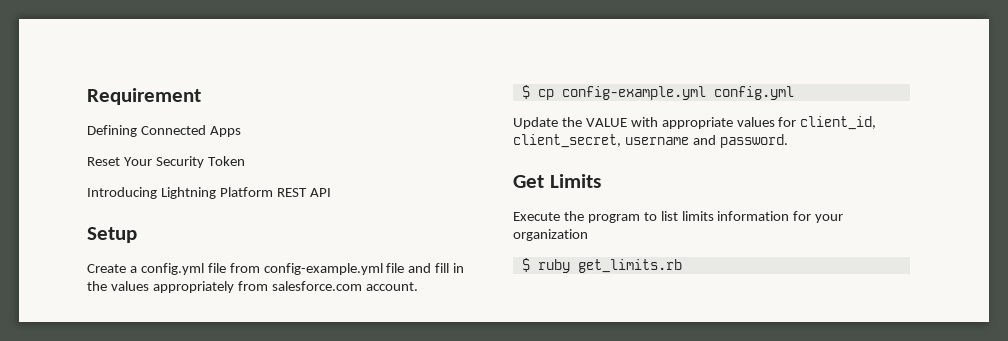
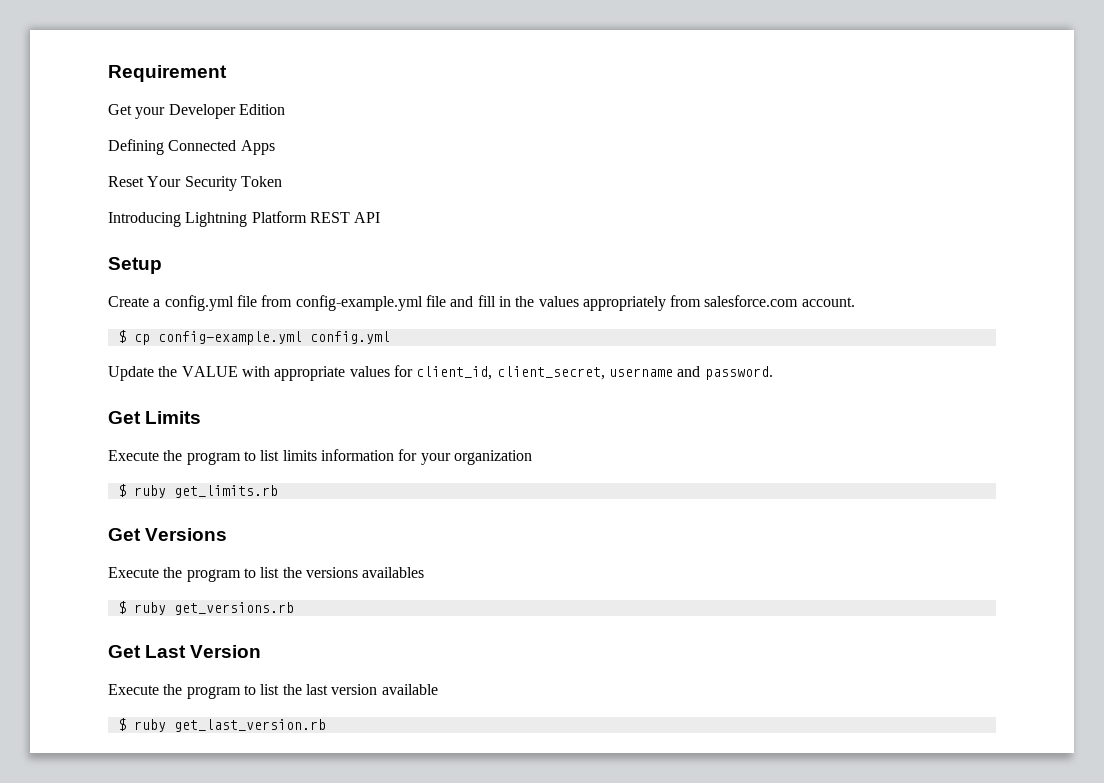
+ Get your Developer Edition
+ Get Versions
+ Execute the program to list the versions availables
+ $ ruby get_versions.rb
+ Get Last Version
+ Execute the program to list the last version available
+ $ ruby get_last_version.rb

